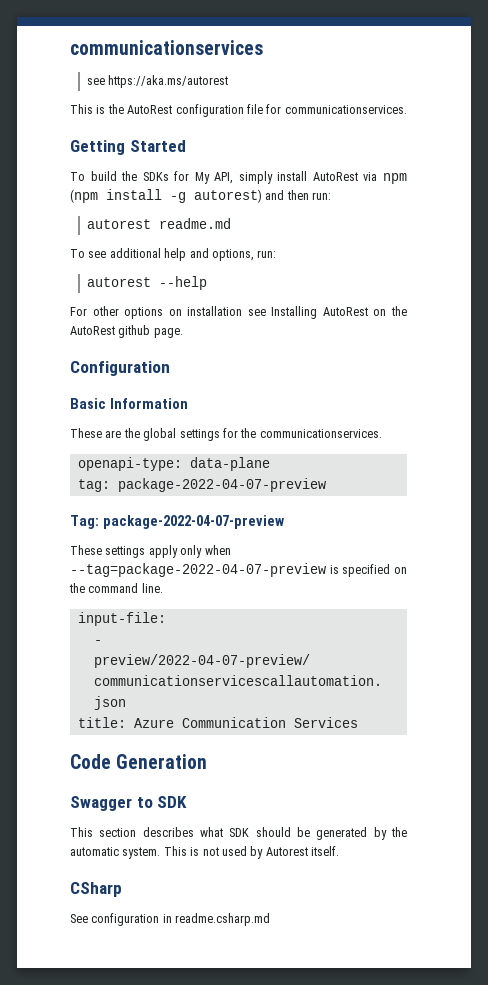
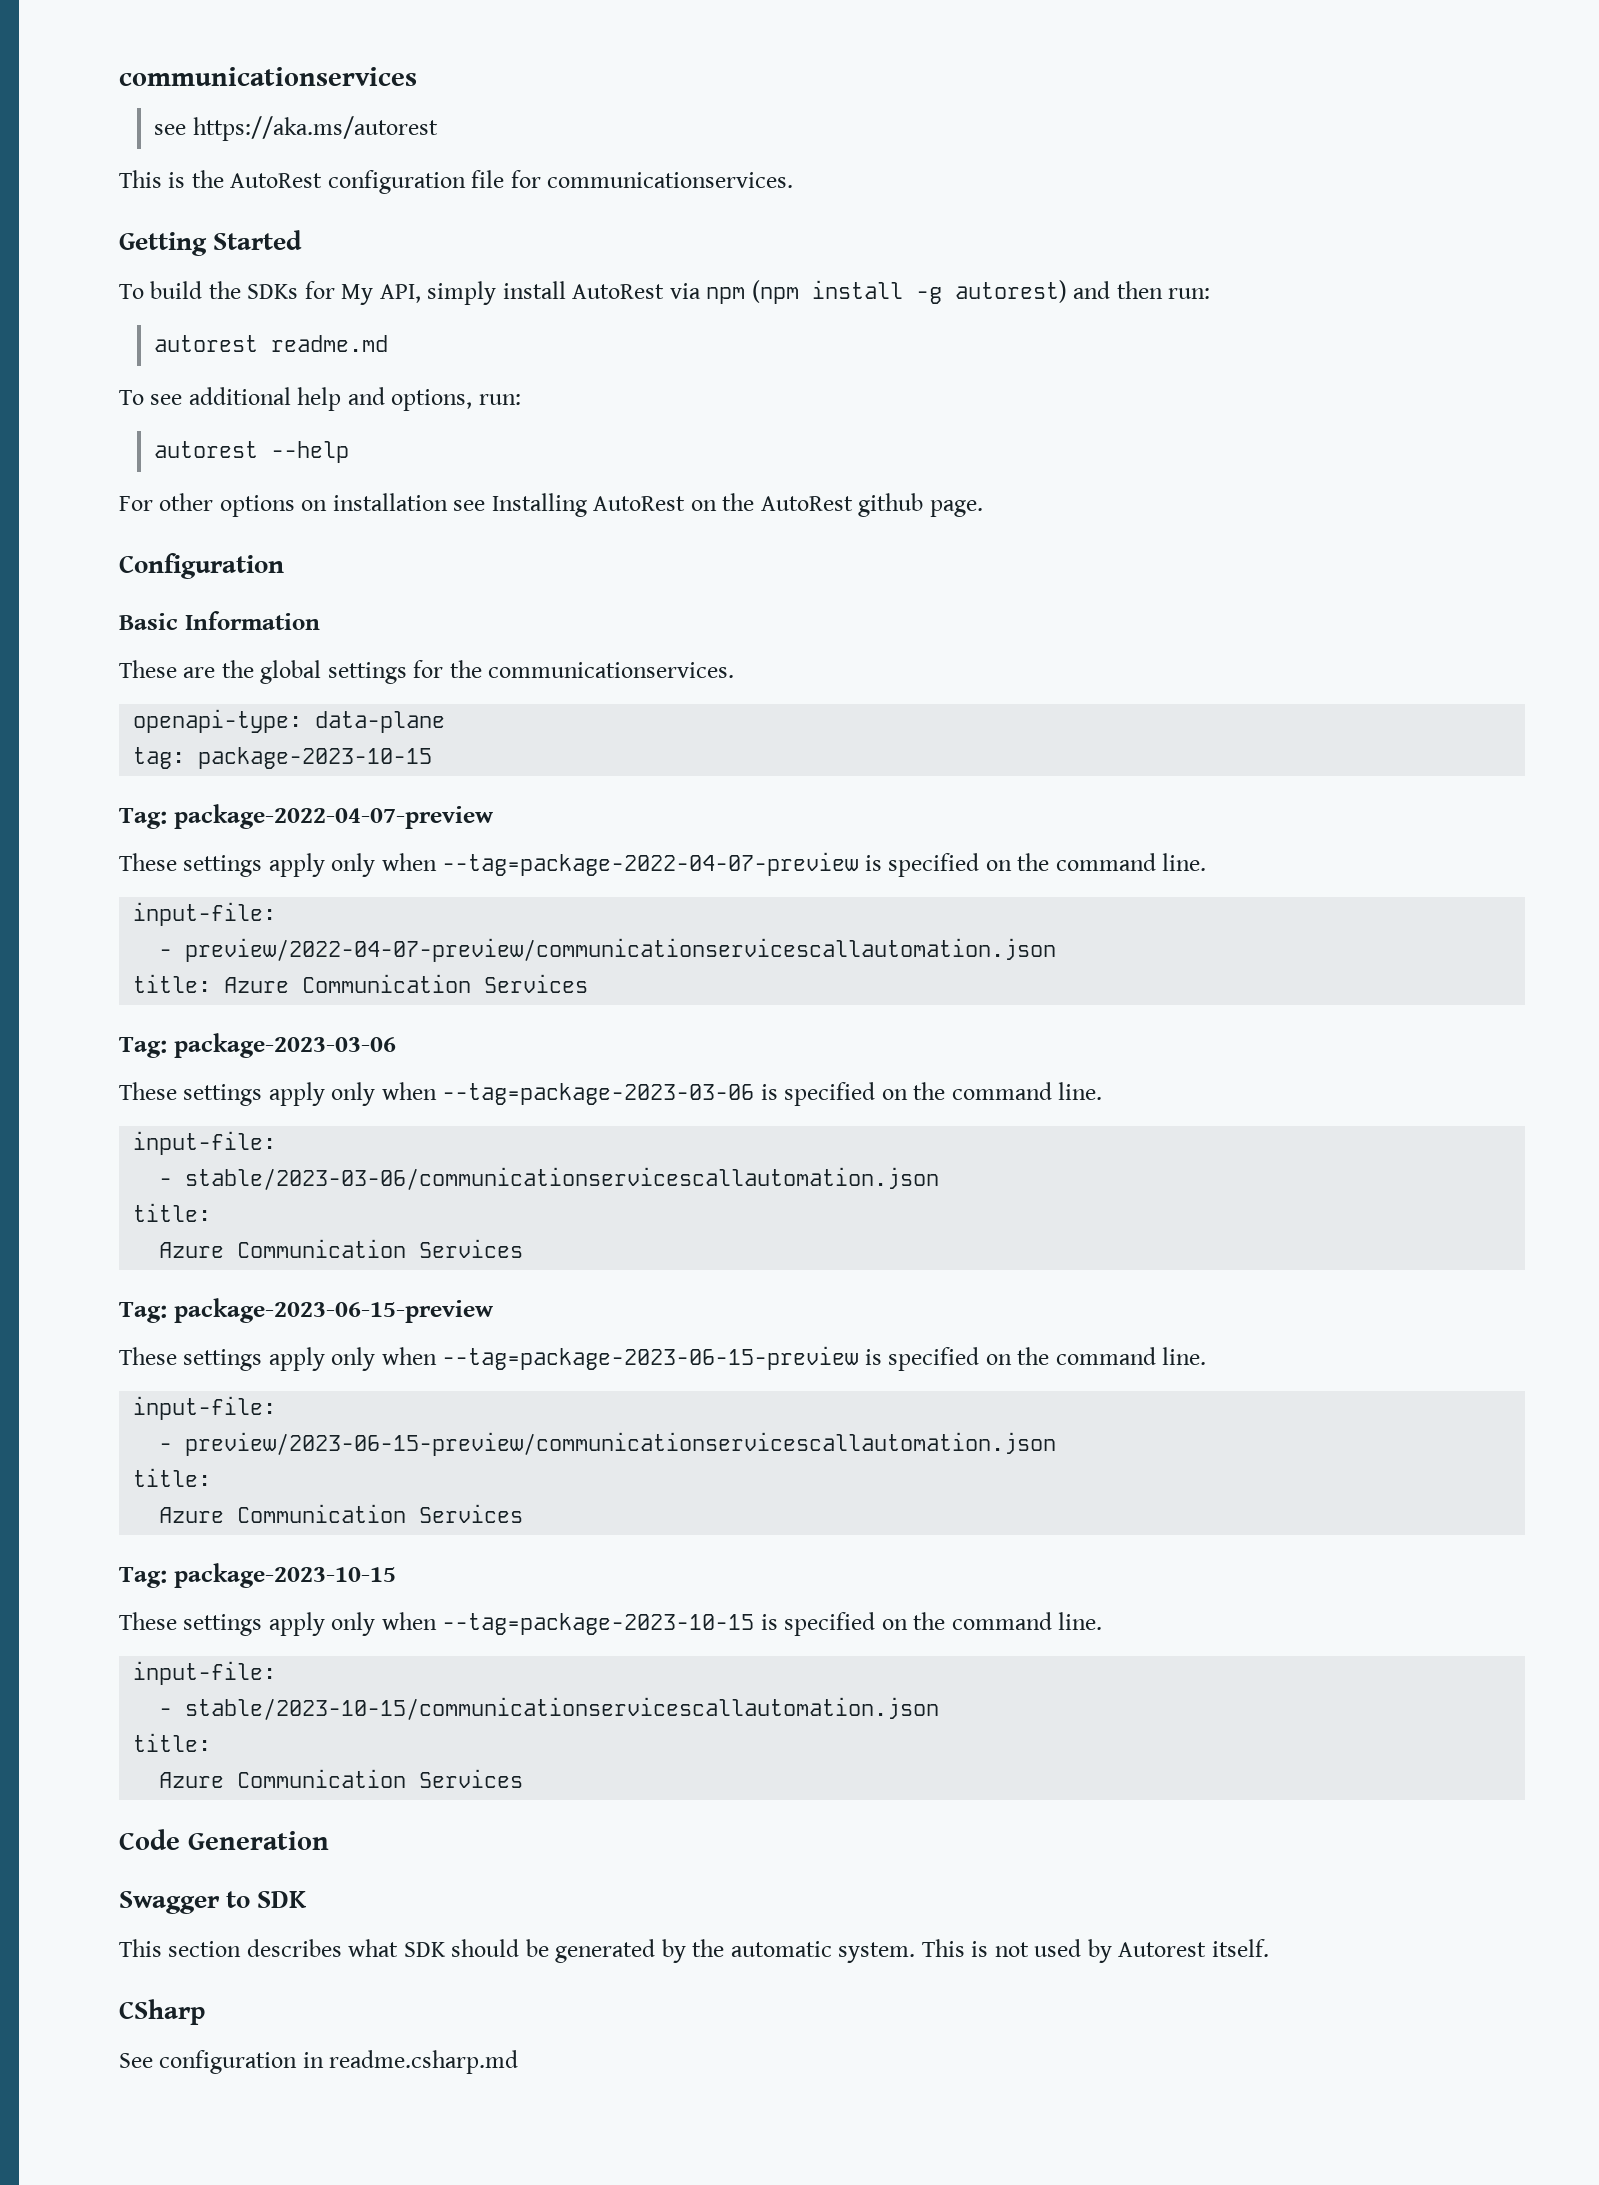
- tag: package-2022-04-07-preview
+ tag: package-2023-10-15
+ Tag: package-2023-03-06
+ These settings apply only when --tag=package-2023-03-06 is specified on the command line.
+ input-file:
+ - stable/2023-03-06/communicationservicescallautomation.json
+ title:
+ Azure Communication Services
+ Tag: package-2023-06-15-preview
+ These settings apply only when --tag=package-2023-06-15-preview is specified on the command line.
+ input-file:
+ - preview/2023-06-15-preview/communicationservicescallautomation.json
+ title:
+ Azure Communication Services
+ Tag: package-2023-10-15
+ These settings apply only when --tag=package-2023-10-15 is specified on the command line.
+ input-file:
+ - stable/2023-10-15/communicationservicescallautomation.json
+ title:
+ Azure Communication Services

